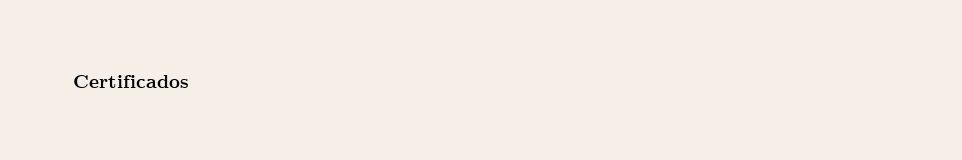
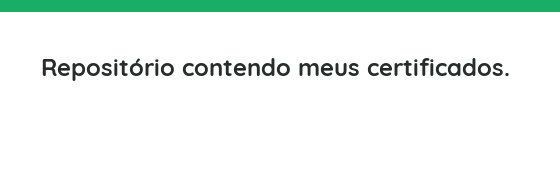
- Certificados
+ Repositório contendo meus certificados.

